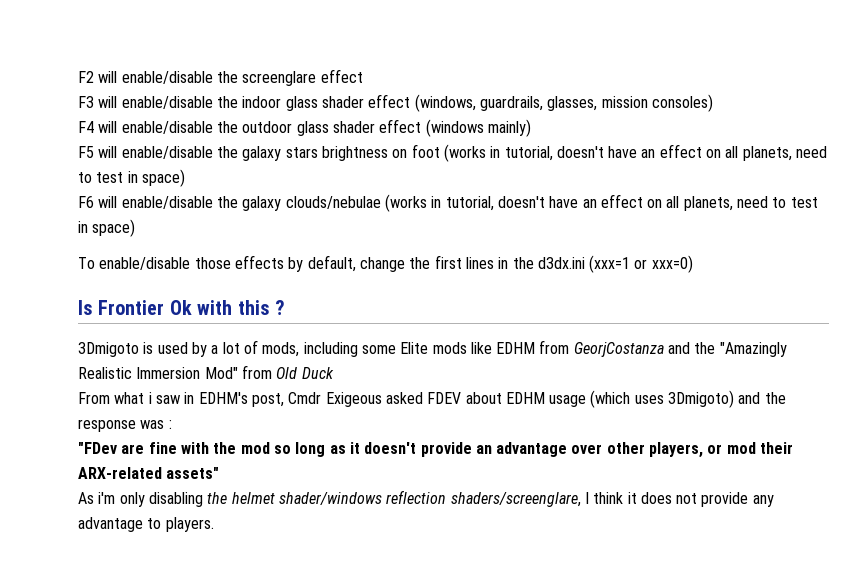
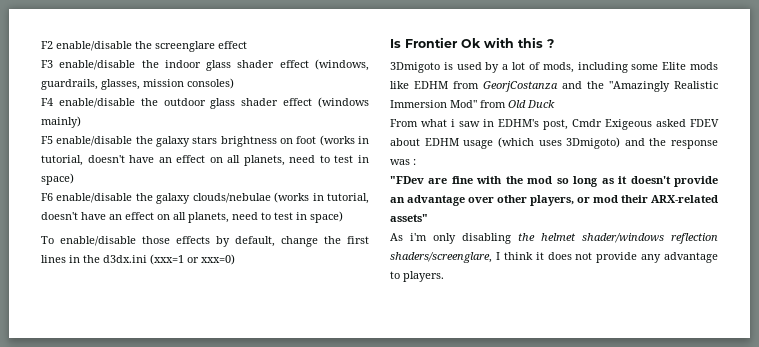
- F2 will enable/disable the screenglare effect
+ F2 enable/disable the screenglare effect
- F3 will enable/disable the indoor glass shader effect (windows, guardrails, glasses, mission consoles)
+ F3 enable/disable the indoor glass shader effect (windows, guardrails, glasses, mission consoles)
- F4 will enable/disable the outdoor glass shader effect (windows mainly)
+ F4 enable/disable the outdoor glass shader effect (windows mainly)
- F5 will enable/disable the galaxy stars brightness on foot (works in tutorial, doesn't have an effect on all planets, need to test in space)
+ F5 enable/disable the galaxy stars brightness on foot (works in tutorial, doesn't have an effect on all planets, need to test in space)
- F6 will enable/disable the galaxy clouds/nebulae (works in tutorial, doesn't have an effect on all planets, need to test in space)
+ F6 enable/disable the galaxy clouds/nebulae (works in tutorial, doesn't have an effect on all planets, need to test in space)

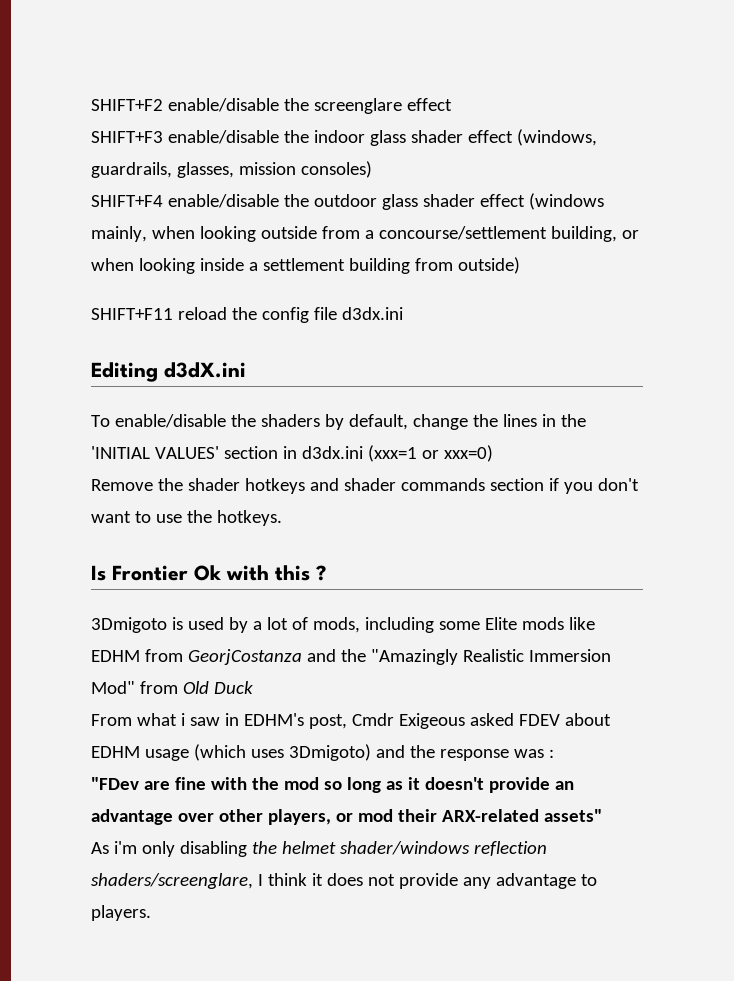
- F2 enable/disable the screenglare effect
+ SHIFT+F2 enable/disable the screenglare effect
- F3 enable/disable the indoor glass shader effect (windows, guardrails, glasses, mission consoles)
+ SHIFT+F3 enable/disable the indoor glass shader effect (windows, guardrails, glasses, mission consoles)
- F4 enable/disable the outdoor glass shader effect (windows mainly)
- F5 enable/disable the galaxy stars brightness on foot (works in tutorial, doesn't have an effect on all planets, need to test in space)
- F6 enable/disable the galaxy clouds/nebulae (works in tutorial, doesn't have an effect on all planets, need to test in space)
+ SHIFT+F4 enable/disable the outdoor glass shader effect (windows mainly, when looking outside from a concourse/settlement building, or when looking inside a settlement building from outside)
+ SHIFT+F11 reload the config file d3dx.ini
+ Editing d3dX.ini
- To enable/disable those effects by default, change the first lines in the d3dx.ini (xxx=1 or xxx=0)
+ To enable/disable the shaders by default, change the lines in the 'INITIAL VALUES' section in d3dx.ini (xxx=1 or xxx=0)
+ Remove the shader hotkeys and shader commands section if you don't want to use the hotkeys.

